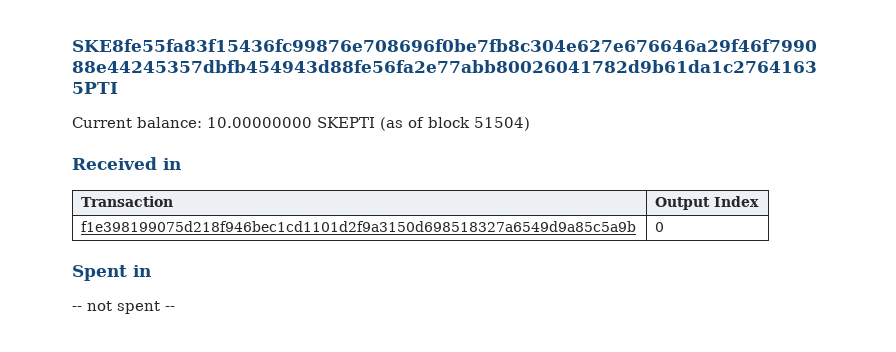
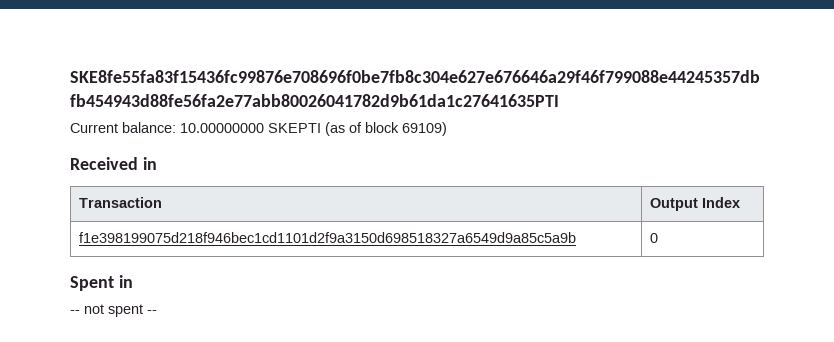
- Current balance: 10.00000000 SKEPTI (as of block 51504)
+ Current balance: 10.00000000 SKEPTI (as of block 69109)

